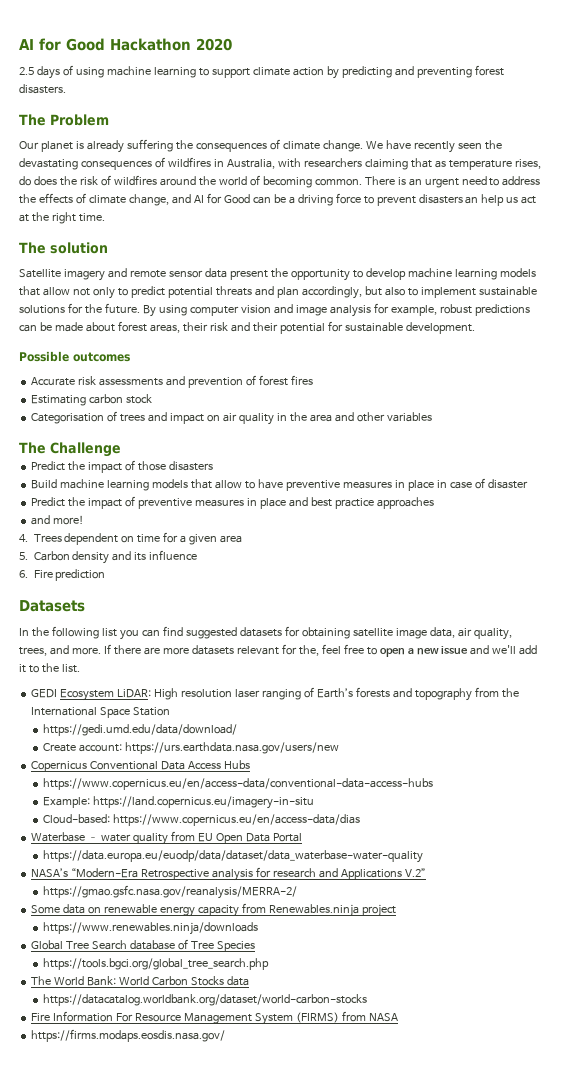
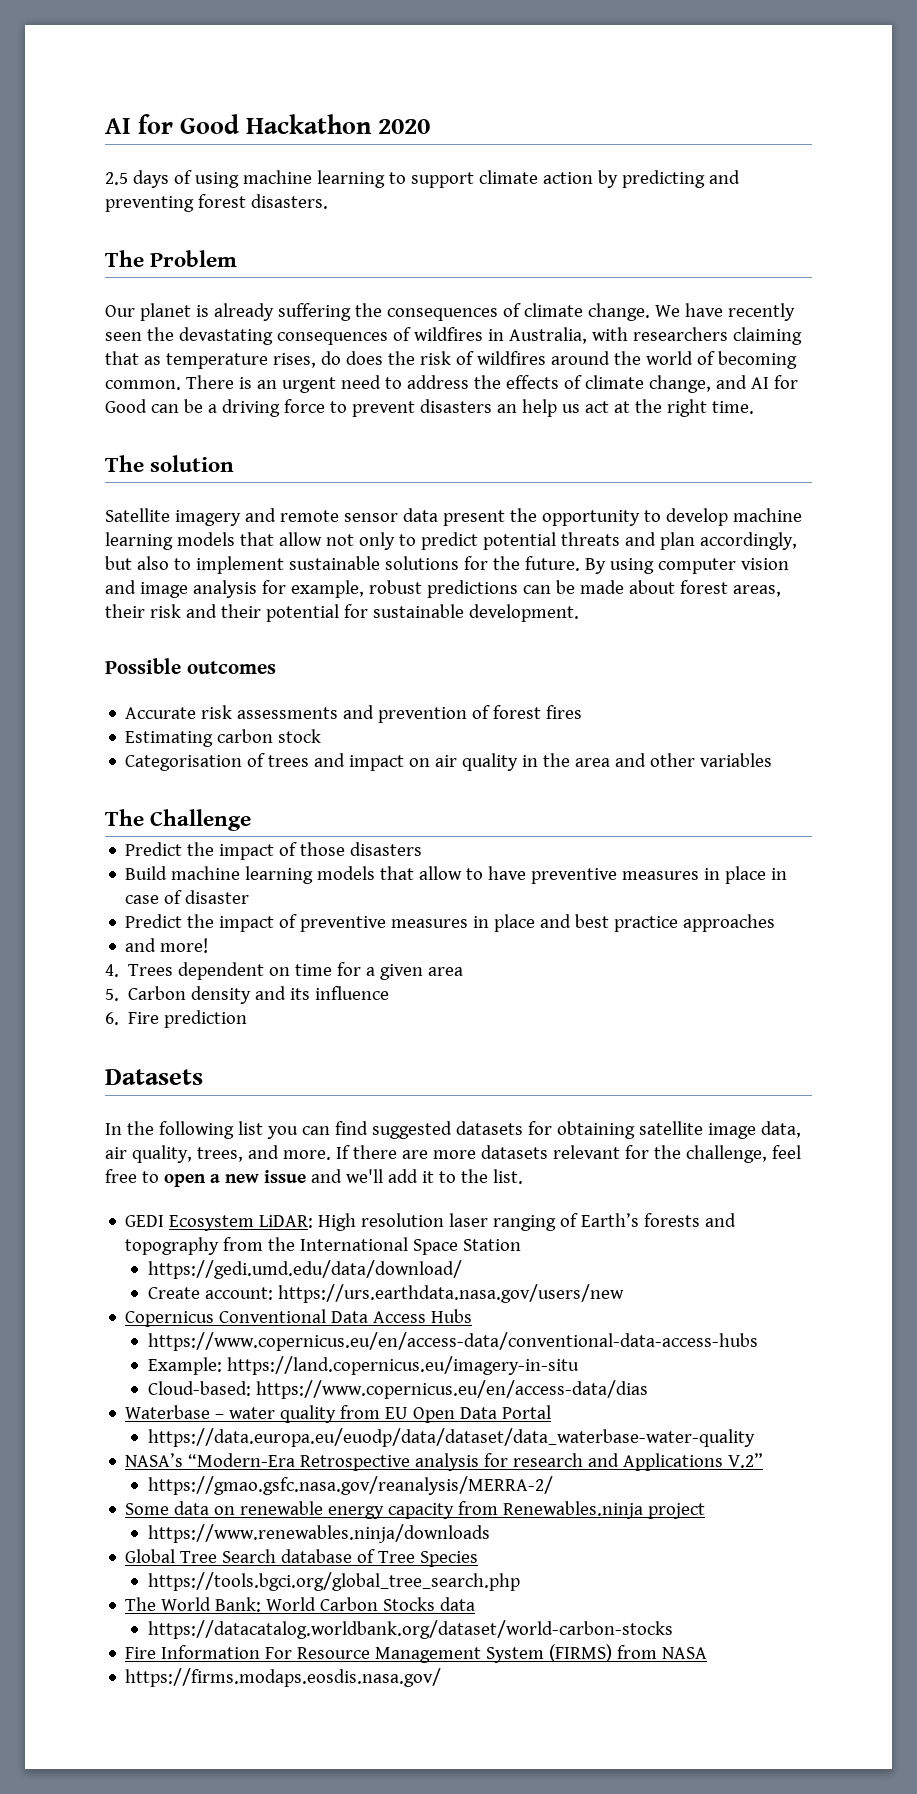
- If there are more datasets relevant for the, feel free to open a new issue and we'll add it to the list.
+ If there are more datasets relevant for the challenge, feel free to open a new issue and we'll add it to the list.

